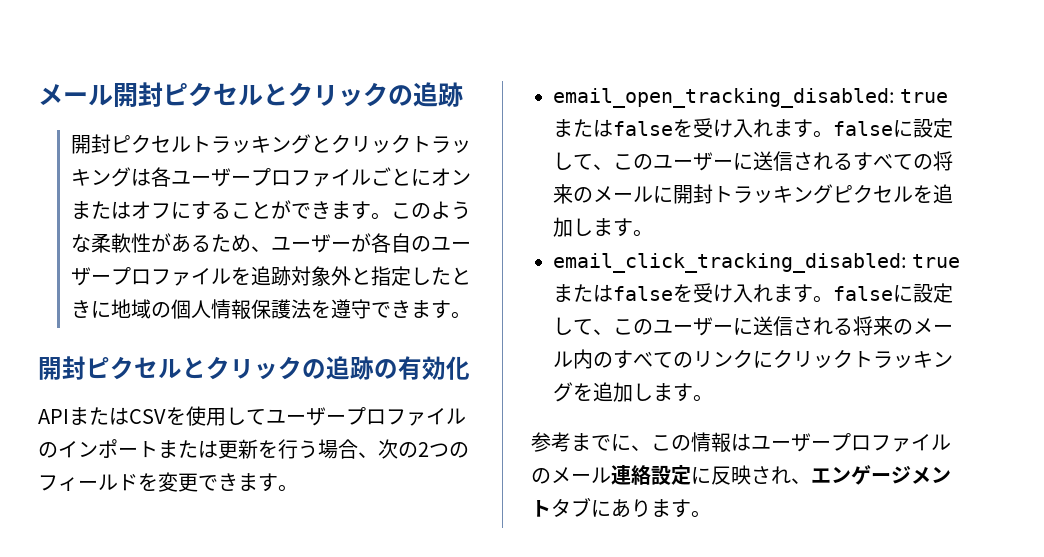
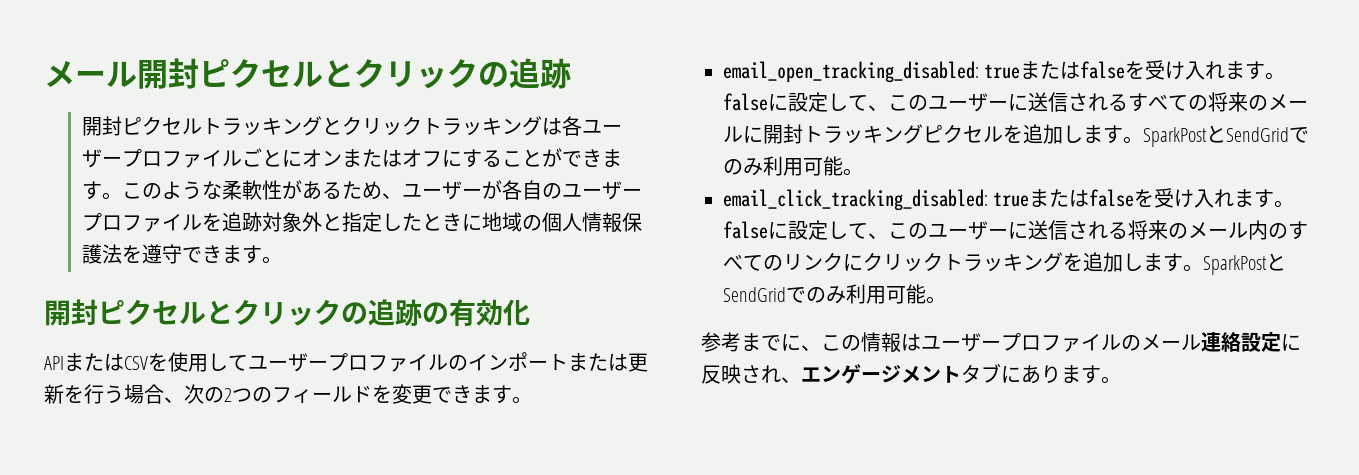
- email_open_tracking_disabled: trueまたはfalseを受け入れます。falseに設定して、このユーザーに送信されるすべての将来のメールに開封トラッキングピクセルを追加します。
+ email_open_tracking_disabled: trueまたはfalseを受け入れます。falseに設定して、このユーザーに送信されるすべての将来のメールに開封トラッキングピクセルを追加します。SparkPostとSendGridでのみ利用可能。
- email_click_tracking_disabled: trueまたはfalseを受け入れます。falseに設定して、このユーザーに送信される将来のメール内のすべてのリンクにクリックトラッキングを追加します。
+ email_click_tracking_disabled: trueまたはfalseを受け入れます。falseに設定して、このユーザーに送信される将来のメール内のすべてのリンクにクリックトラッキングを追加します。SparkPostとSendGridでのみ利用可能。

